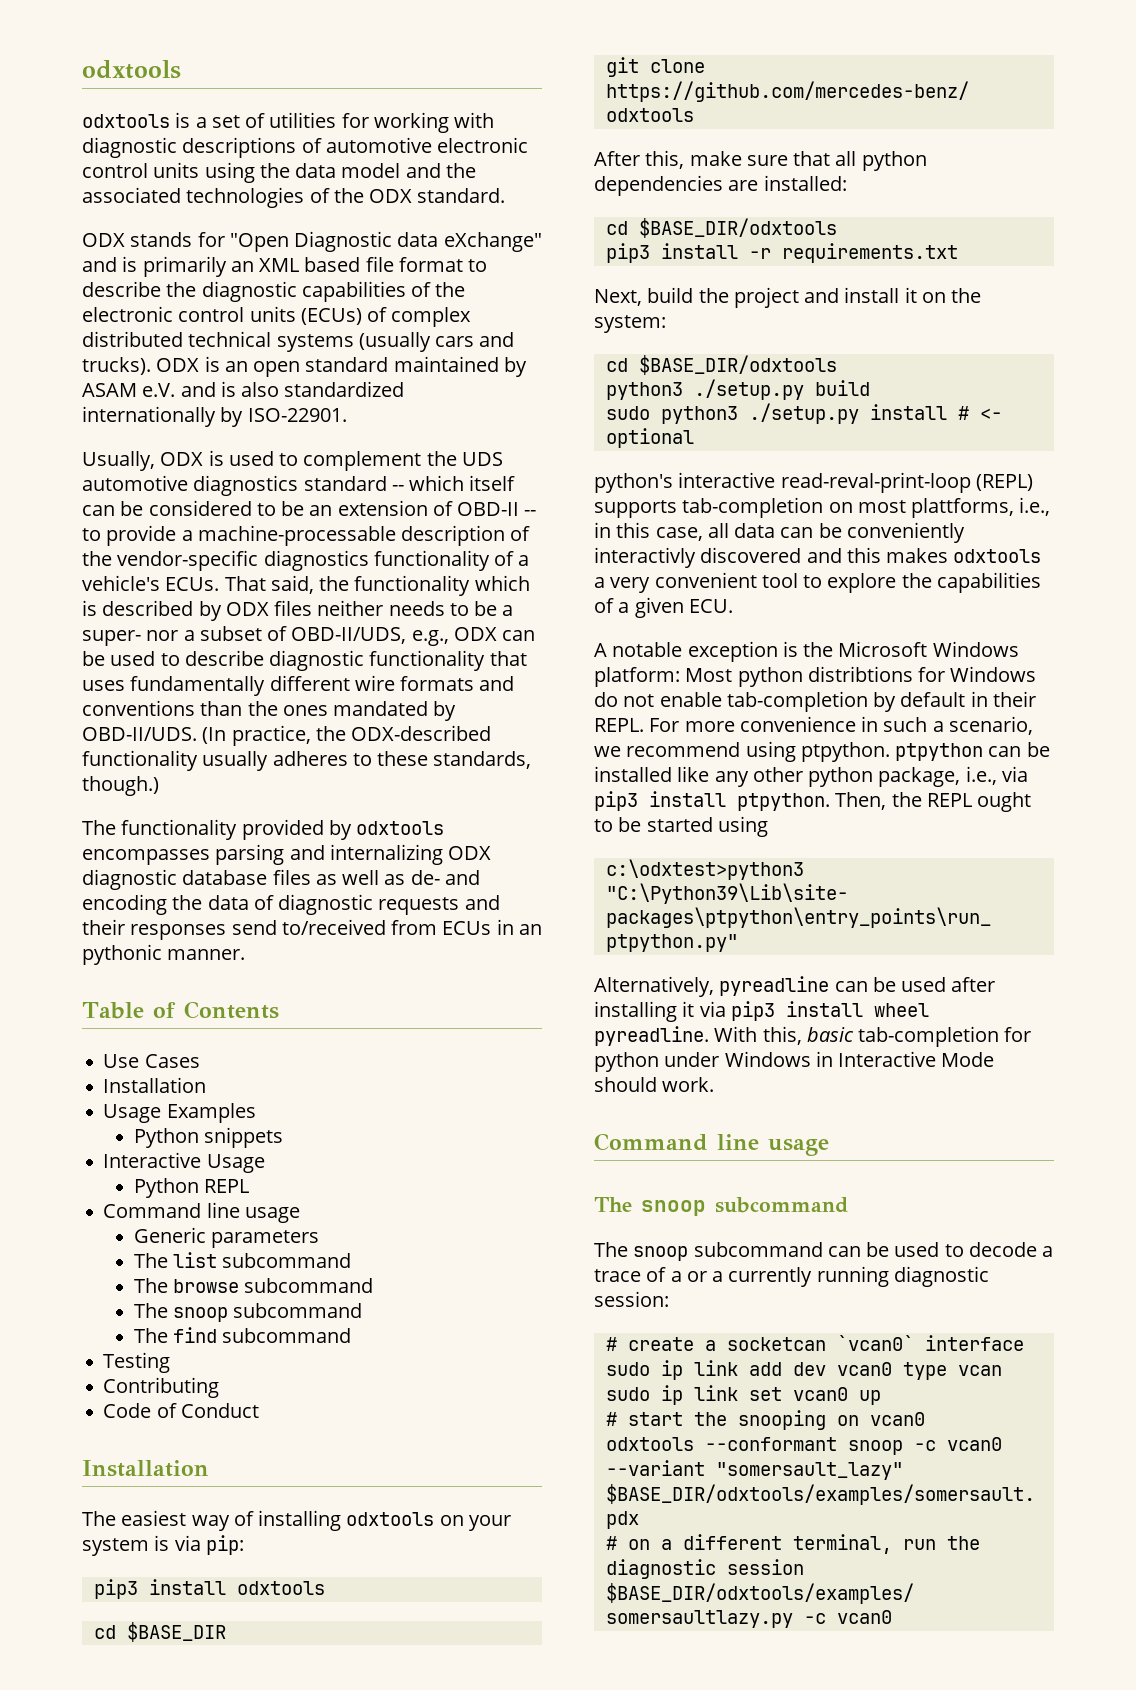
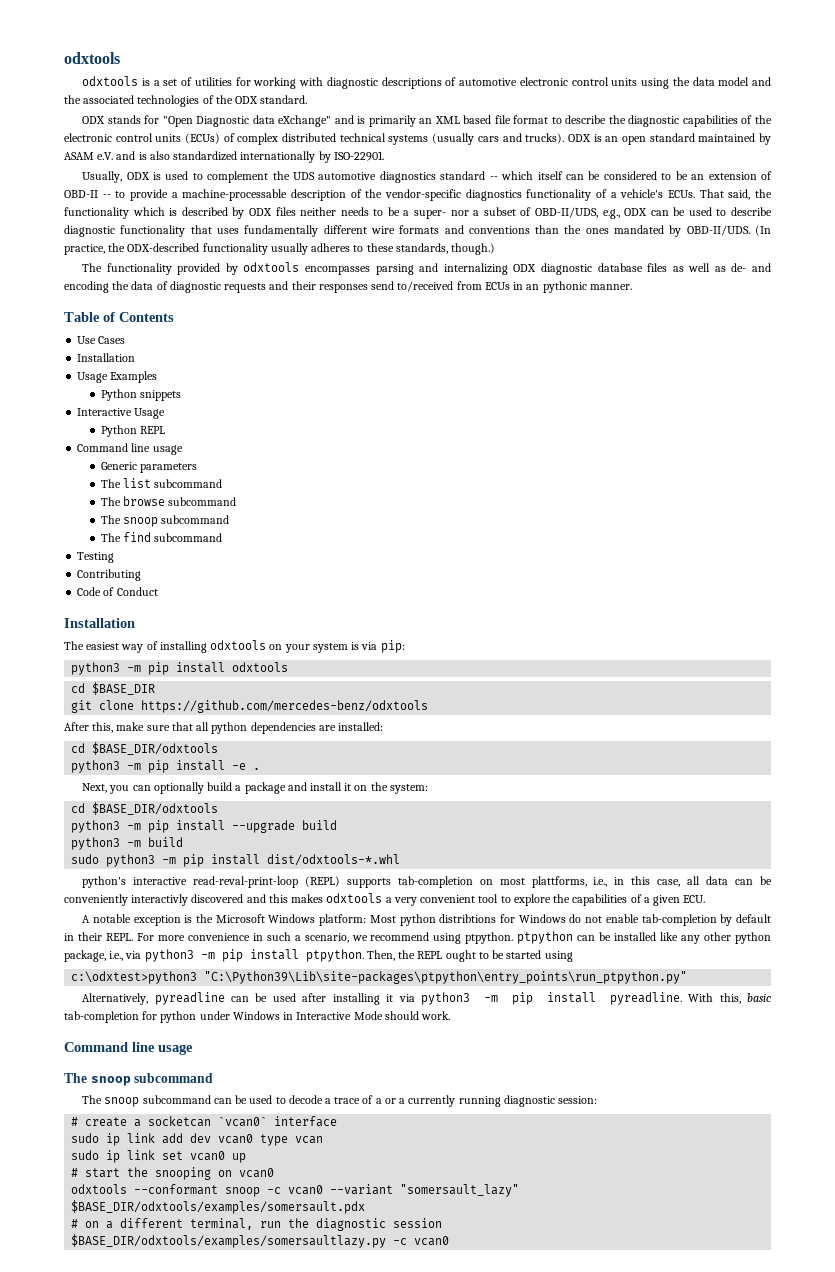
- pip3 install odxtools
+ python3 -m pip install odxtools
- pip3 install -r requirements.txt
- Next, build the project and install it on the system:
+ python3 -m pip install -e .
+ Next, you can optionally build a package and install it on the system:
- python3 ./setup.py build
- sudo python3 ./setup.py install # <- optional
+ python3 -m pip install --upgrade build
+ python3 -m build
+ sudo python3 -m pip install dist/odxtools-*.whl
- For more convenience in such a scenario, we recommend using ptpython. ptpython can be installed like any other python package, i.e., via pip3 install ptpython.
+ For more convenience in such a scenario, we recommend using ptpython. ptpython can be installed like any other python package, i.e., via python3 -m pip install ptpython.
- Alternatively, pyreadline can be used after installing it via pip3 install wheel pyreadline.
+ Alternatively, pyreadline can be used after installing it via python3 -m pip install pyreadline.

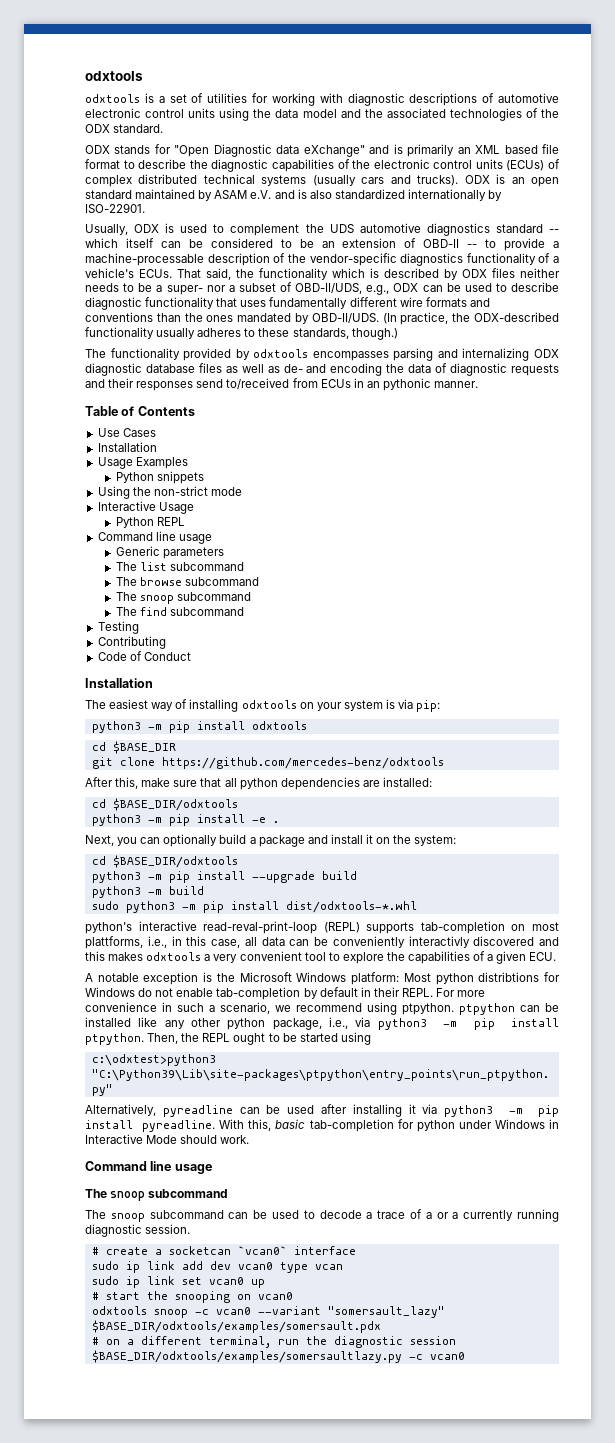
+ Using the non-strict mode
- The snoop subcommand can be used to decode a trace of a or a currently running diagnostic session:
+ The snoop subcommand can be used to decode a trace of a or a currently running diagnostic session.
- odxtools --conformant snoop -c vcan0 --variant "somersault_lazy" $BASE_DIR/odxtools/examples/somersault.pdx
+ odxtools snoop -c vcan0 --variant "somersault_lazy" $BASE_DIR/odxtools/examples/somersault.pdx

